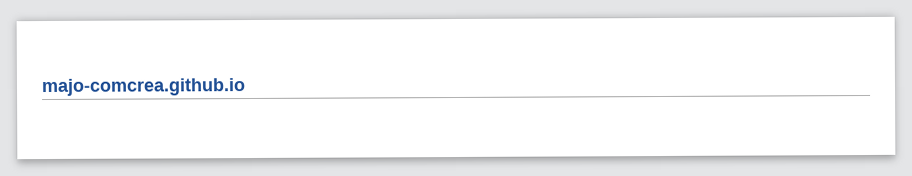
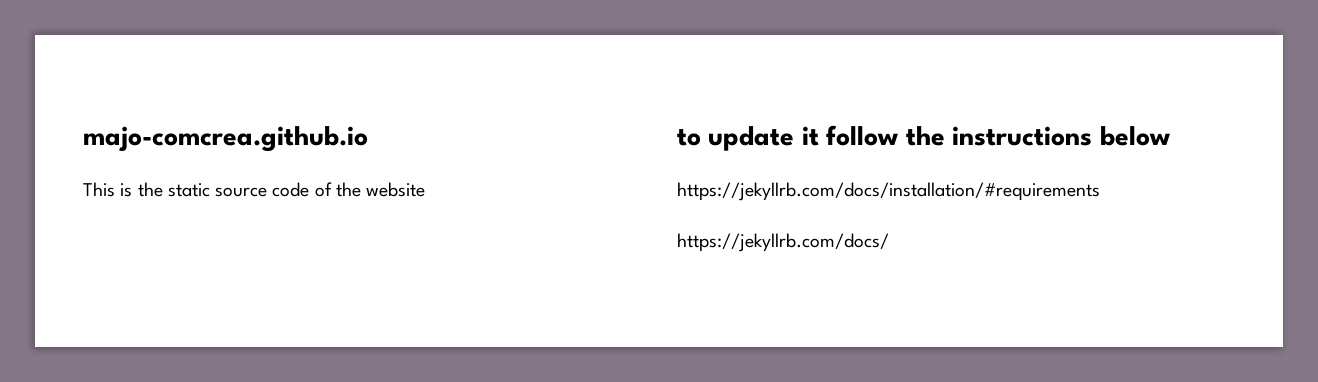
+ This is the static source code of the website
+ to update it follow the instructions below
+ https://jekyllrb.com/docs/installation/#requirements
+ https://jekyllrb.com/docs/

